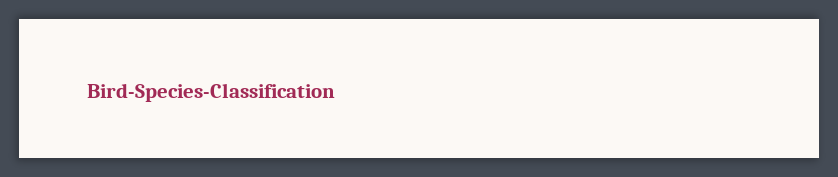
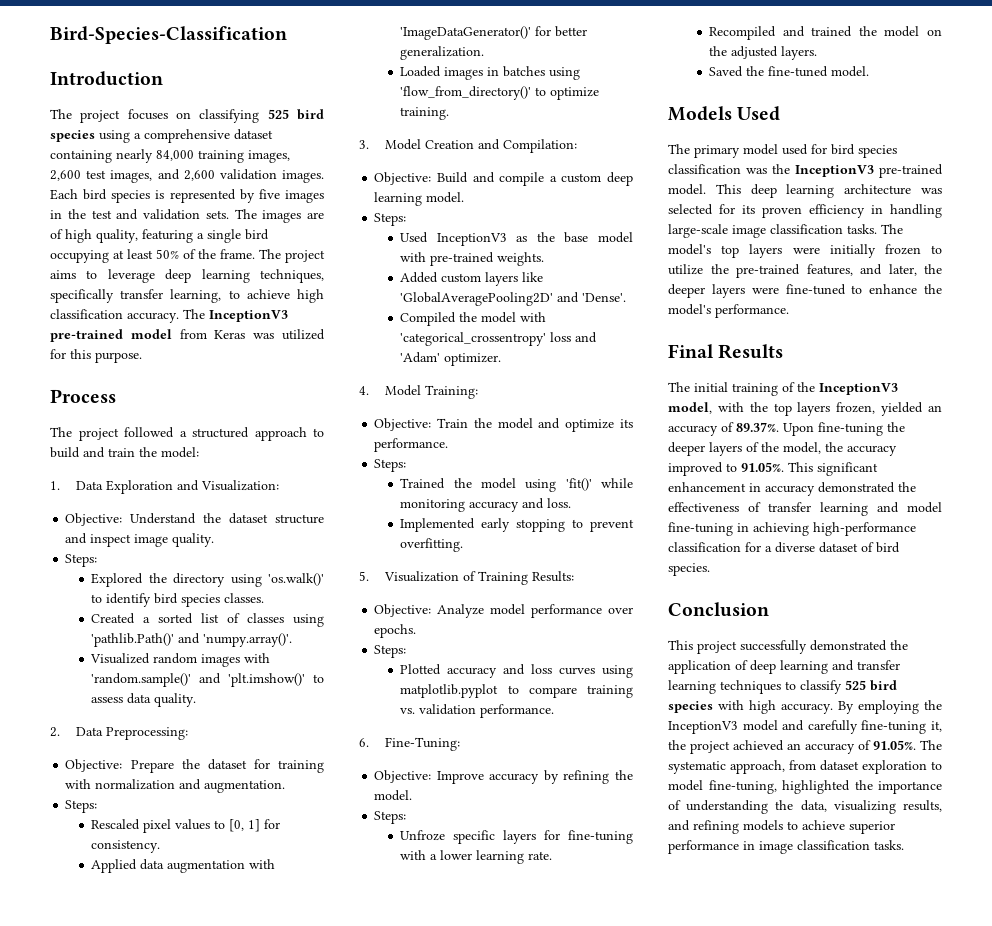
+ Introduction
+ The project focuses on classifying 525 bird species using a comprehensive dataset containing nearly 84,000 training images, 2,600 test images, and 2,600 validation images. Each bird species is represented by five images in the test and validation sets. The images are of high quality, featuring a single bird occupying at least 50% of the frame. The project aims to leverage deep learning techniques, specifically transfer learning, to achieve high classification accuracy. The InceptionV3 pre-trained model from Keras was utilized for this purpose.
+ Process
+ The project followed a structured approach to build and train the model:
+ 1. Data Exploration and Visualization:
+ Objective: Understand the dataset structure and inspect image quality.
+ Steps:
+ Explored the directory using 'os.walk()' to identify bird species classes.
+ Created a sorted list of classes using 'pathlib.Path()' and 'numpy.array()'.
+ Visualized random images with 'random.sample()' and 'plt.imshow()' to assess data quality.
+ 2. Data Preprocessing:
+ Objective: Prepare the dataset for training with normalization and augmentation.
+ Steps:
+ Rescaled pixel values to [0, 1] for consistency.
+ Applied data augmentation with 'ImageDataGenerator()' for better generalization.
+ Loaded images in batches using 'flow_from_directory()' to optimize training.
+ 3. Model Creation and Compilation:
+ Objective: Build and compile a custom deep learning model.
+ Steps:
+ Used InceptionV3 as the base model with pre-trained weights.
+ Added custom layers like 'GlobalAveragePooling2D' and 'Dense'.
+ Compiled the model with 'categorical_crossentropy' loss and 'Adam' optimizer.
+ 4. Model Training:
+ Objective: Train the model and optimize its performance.
+ Steps:
+ Trained the model using 'fit()' while monitoring accuracy and loss.
+ Implemented early stopping to prevent overfitting.
+ 5. Visualization of Training Results:
+ Objective: Analyze model performance over epochs.
+ Steps:
+ Plotted accuracy and loss curves using matplotlib.pyplot to compare training vs. validation performance.
+ 6. Fine-Tuning:
+ Objective: Improve accuracy by refining the model.
+ Steps:
+ Unfroze specific layers for fine-tuning with a lower learning rate.
+ Recompiled and trained the model on the adjusted layers.
+ Saved the fine-tuned model.
+ Models Used
+ The primary model used for bird species classification was the InceptionV3 pre-trained model. This deep learning architecture was selected for its proven efficiency in handling large-scale image classification tasks. The model's top layers were initially frozen to utilize the pre-trained features, and later, the deeper layers were fine-tuned to enhance the model's performance.
+ Final Results
+ The initial training of the InceptionV3 model, with the top layers frozen, yielded an accuracy of 89.37%. Upon fine-tuning the deeper layers of the model, the accuracy improved to 91.05%. This significant enhancement in accuracy demonstrated the effectiveness of transfer learning and model fine-tuning in achieving high-performance classification for a diverse dataset of bird species.
+ Conclusion
+ This project successfully demonstrated the application of deep learning and transfer learning techniques to classify 525 bird species with high accuracy. By employing the InceptionV3 model and carefully fine-tuning it, the project achieved an accuracy of 91.05%. The systematic approach, from dataset exploration to model fine-tuning, highlighted the importance of understanding the data, visualizing results, and refining models to achieve superior performance in image classification tasks.

